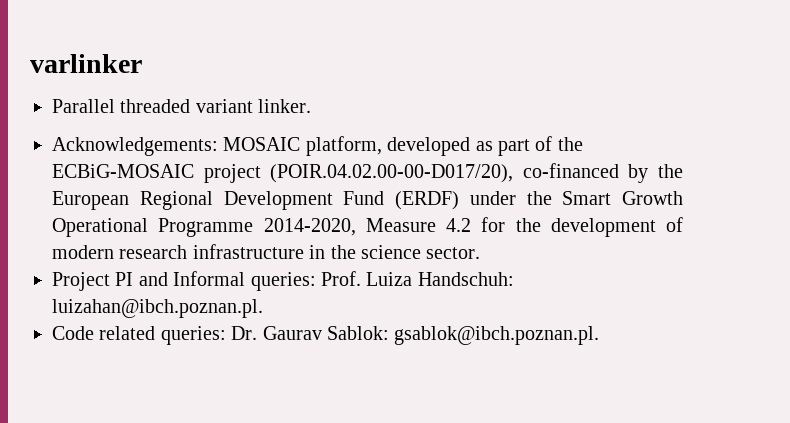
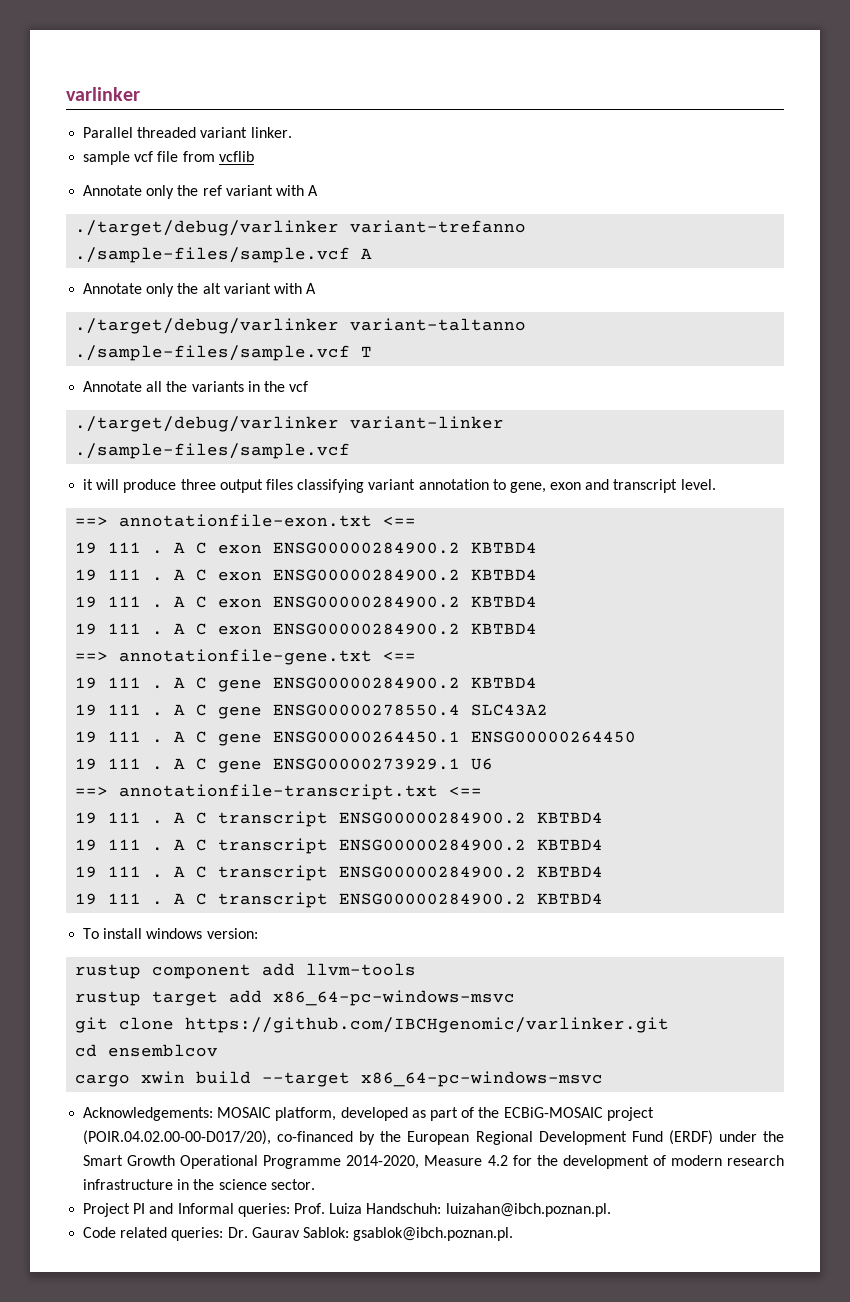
+ sample vcf file from vcflib
+ Annotate only the ref variant with A
+ ./target/debug/varlinker variant-trefanno ./sample-files/sample.vcf A
+ Annotate only the alt variant with A
+ ./target/debug/varlinker variant-taltanno ./sample-files/sample.vcf T
+ Annotate all the variants in the vcf
+ ./target/debug/varlinker variant-linker ./sample-files/sample.vcf
+ it will produce three output files classifying variant annotation to gene, exon and transcript level.
+ ==> annotationfile-exon.txt <==
+ 19 111 . A C exon ENSG00000284900.2 KBTBD4
+ 19 111 . A C exon ENSG00000284900.2 KBTBD4
+ 19 111 . A C exon ENSG00000284900.2 KBTBD4
+ 19 111 . A C exon ENSG00000284900.2 KBTBD4
+ ==> annotationfile-gene.txt <==
+ 19 111 . A C gene ENSG00000284900.2 KBTBD4
+ 19 111 . A C gene ENSG00000278550.4 SLC43A2
+ 19 111 . A C gene ENSG00000264450.1 ENSG00000264450
+ 19 111 . A C gene ENSG00000273929.1 U6
+ ==> annotationfile-transcript.txt <==
+ 19 111 . A C transcript ENSG00000284900.2 KBTBD4
+ 19 111 . A C transcript ENSG00000284900.2 KBTBD4
+ 19 111 . A C transcript ENSG00000284900.2 KBTBD4
+ 19 111 . A C transcript ENSG00000284900.2 KBTBD4
+ To install windows version:
+ rustup component add llvm-tools
+ rustup target add x86_64-pc-windows-msvc
+ git clone https://github.com/IBCHgenomic/varlinker.git
+ cd ensemblcov
+ cargo xwin build --target x86_64-pc-windows-msvc

